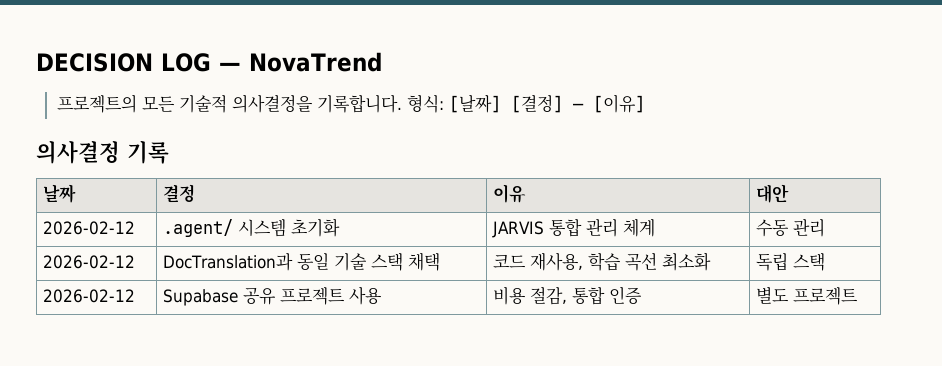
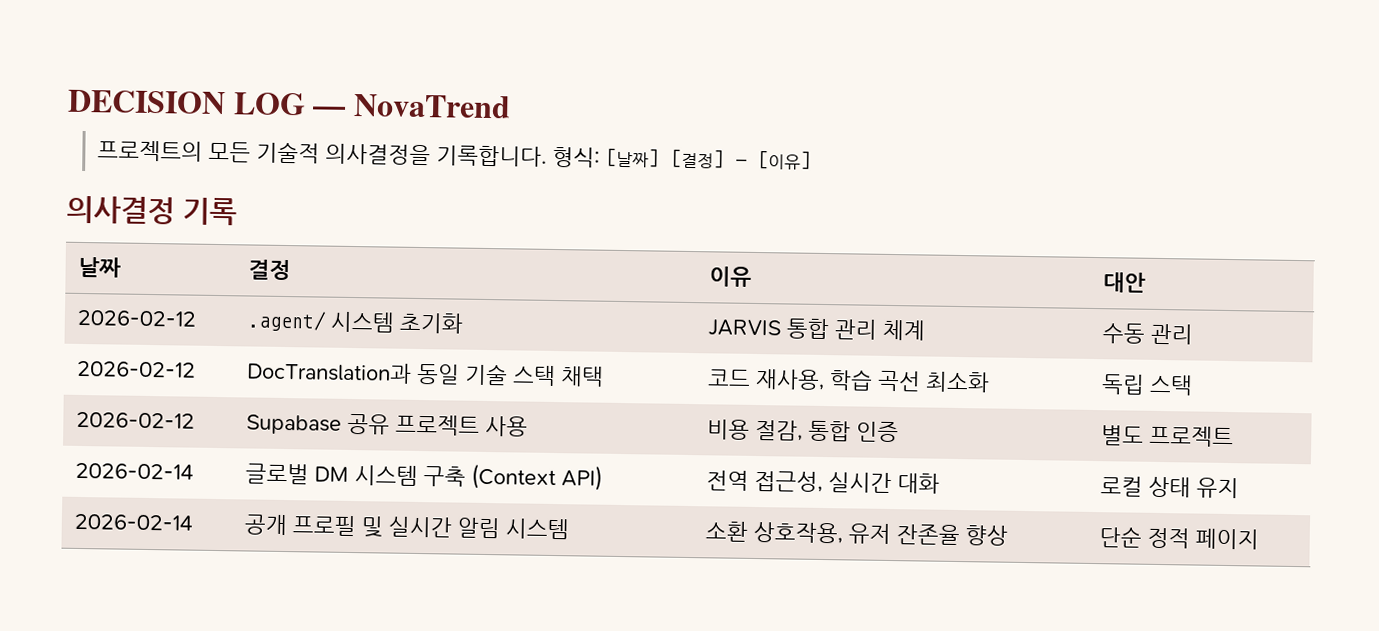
+ 2026-02-14 | 글로벌 DM 시스템 구축 (Context API) | 전역 접근성, 실시간 대화 | 로컬 상태 유지
+ 2026-02-14 | 공개 프로필 및 실시간 알림 시스템 | 소환 상호작용, 유저 잔존율 향상 | 단순 정적 페이지

